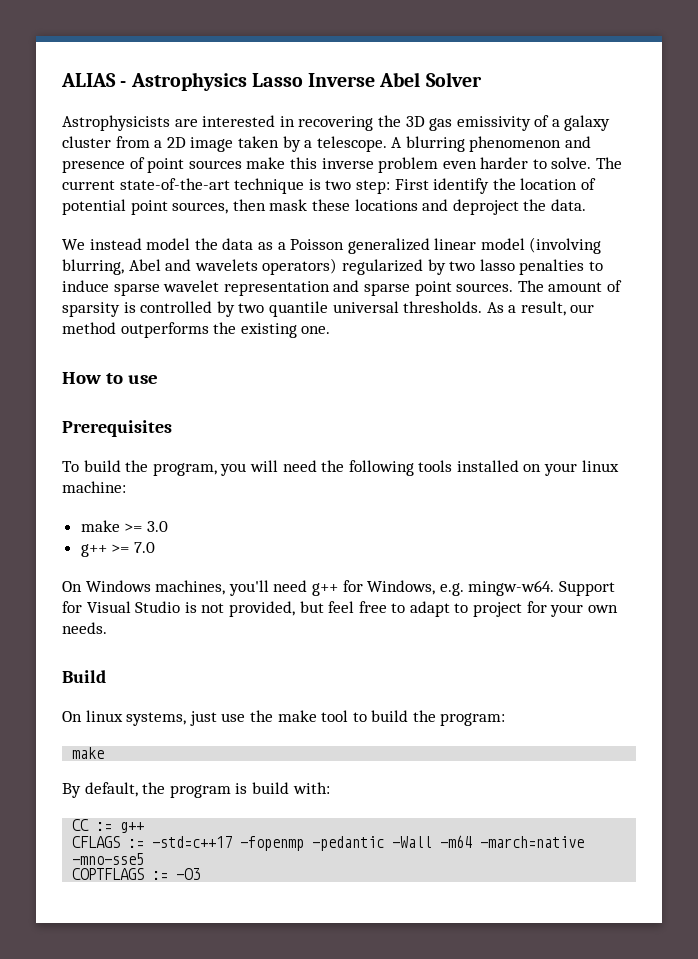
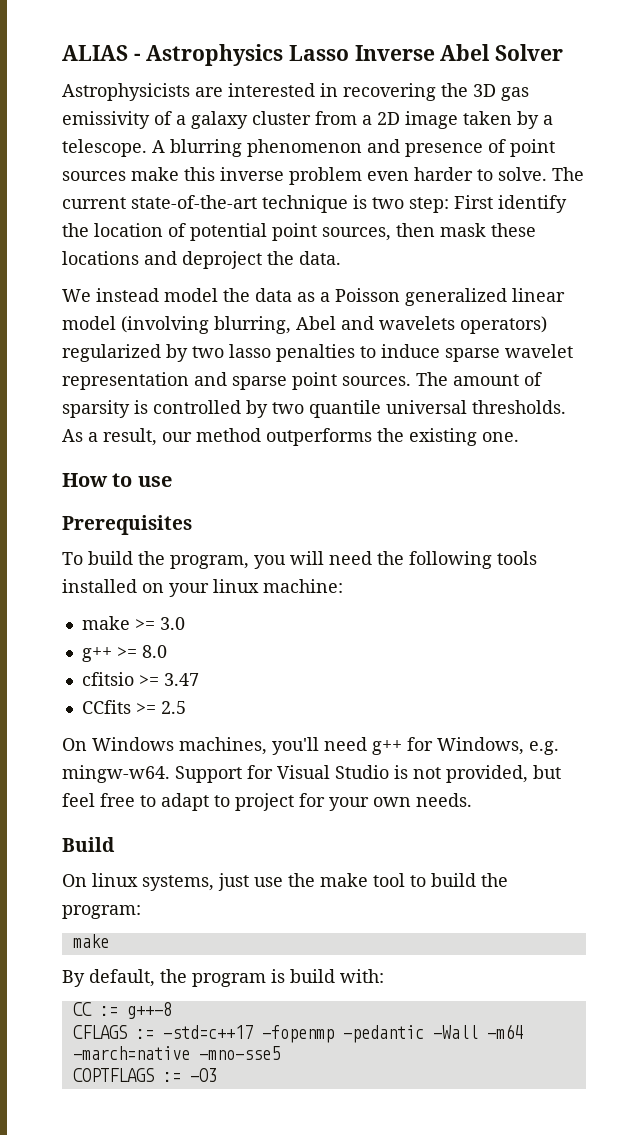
- g++ >= 7.0
+ g++ >= 8.0
+ cfitsio >= 3.47
+ CCfits >= 2.5
- CC := g++
+ CC := g++-8

